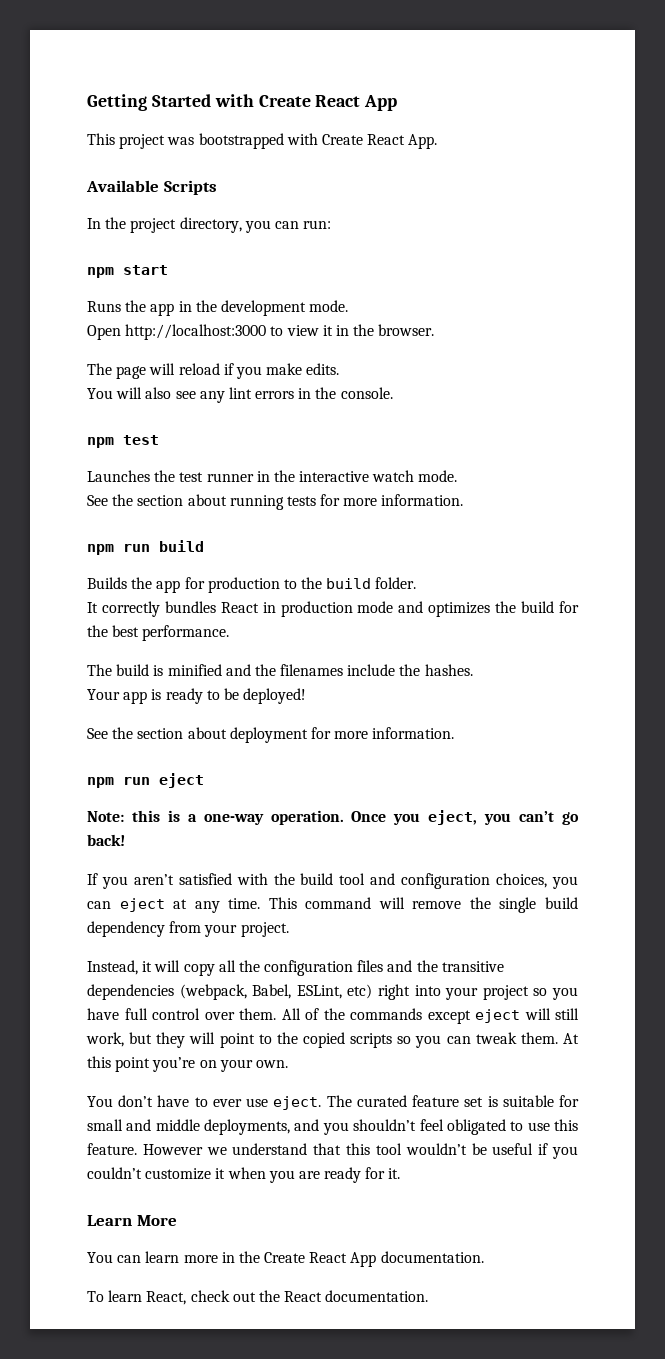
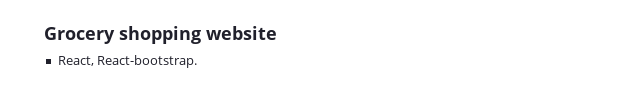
- Getting Started with Create React App
- This project was bootstrapped with Create React App.
- Available Scripts
- In the project directory, you can run:
- npm start
- Runs the app in the development mode.
- Open http://localhost:3000 to view it in the browser.
- The page will reload if you make edits.
- You will also see any lint errors in the console.
- npm test
- Launches the test runner in the interactive watch mode.
- See the section about running tests for more information.
- npm run build
- Builds the app for production to the build folder.
- It correctly bundles React in production mode and optimizes the build for the best performance.
- The build is minified and the filenames include the hashes.
- Your app is ready to be deployed!
- See the section about deployment for more information.
- npm run eject
- Note: this is a one-way operation. Once you eject, you can’t go back!
- If you aren’t satisfied with the build tool and configuration choices, you can eject at any time. This command will remove the single build dependency from your project.
- Instead, it will copy all the configuration files and the transitive dependencies (webpack, Babel, ESLint, etc) right into your project so you have full control over them. All of the commands except eject will still work, but they will point to the copied scripts so you can tweak them. At this point you’re on your own.
- You don’t have to ever use eject. The curated feature set is suitable for small and middle deployments, and you shouldn’t feel obligated to use this feature. However we understand that this tool wouldn’t be useful if you couldn’t customize it when you are ready for it.
- Learn More
- You can learn more in the Create React App documentation.
- To learn React, check out the React documentation.
+ Grocery shopping website
+ React, React-bootstrap.

